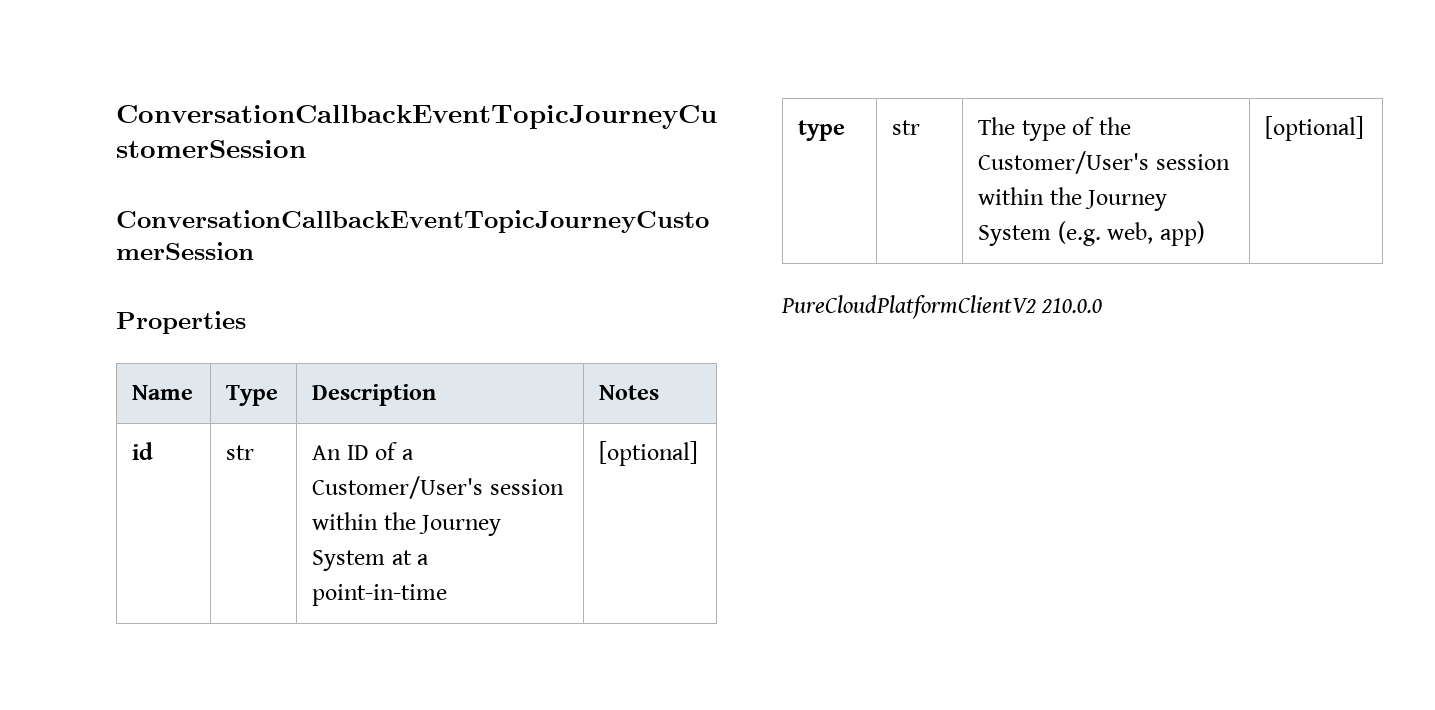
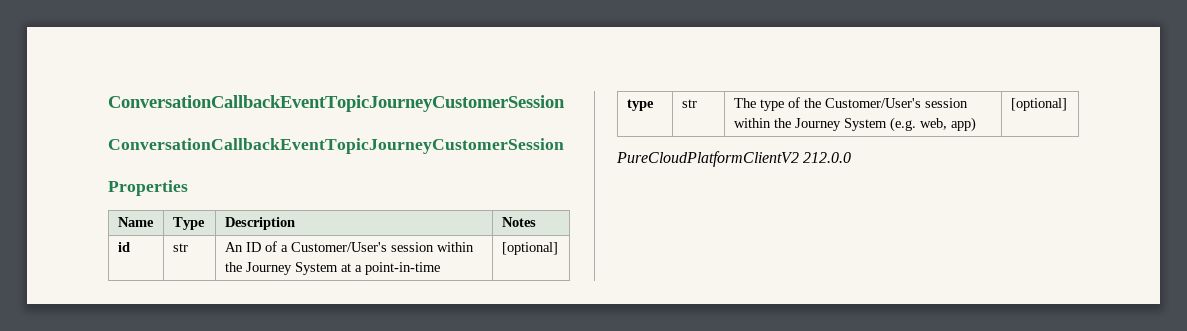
- PureCloudPlatformClientV2 210.0.0
+ PureCloudPlatformClientV2 212.0.0

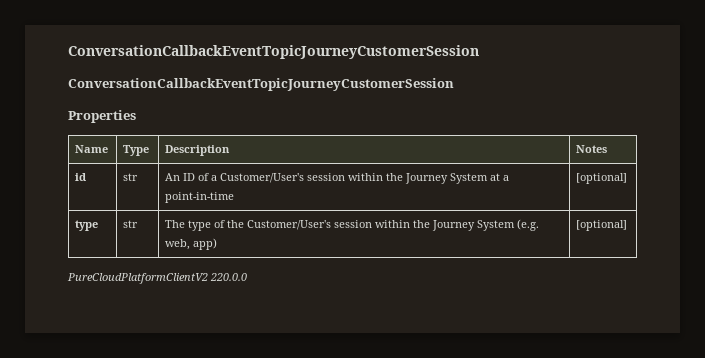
- PureCloudPlatformClientV2 212.0.0
+ PureCloudPlatformClientV2 220.0.0

